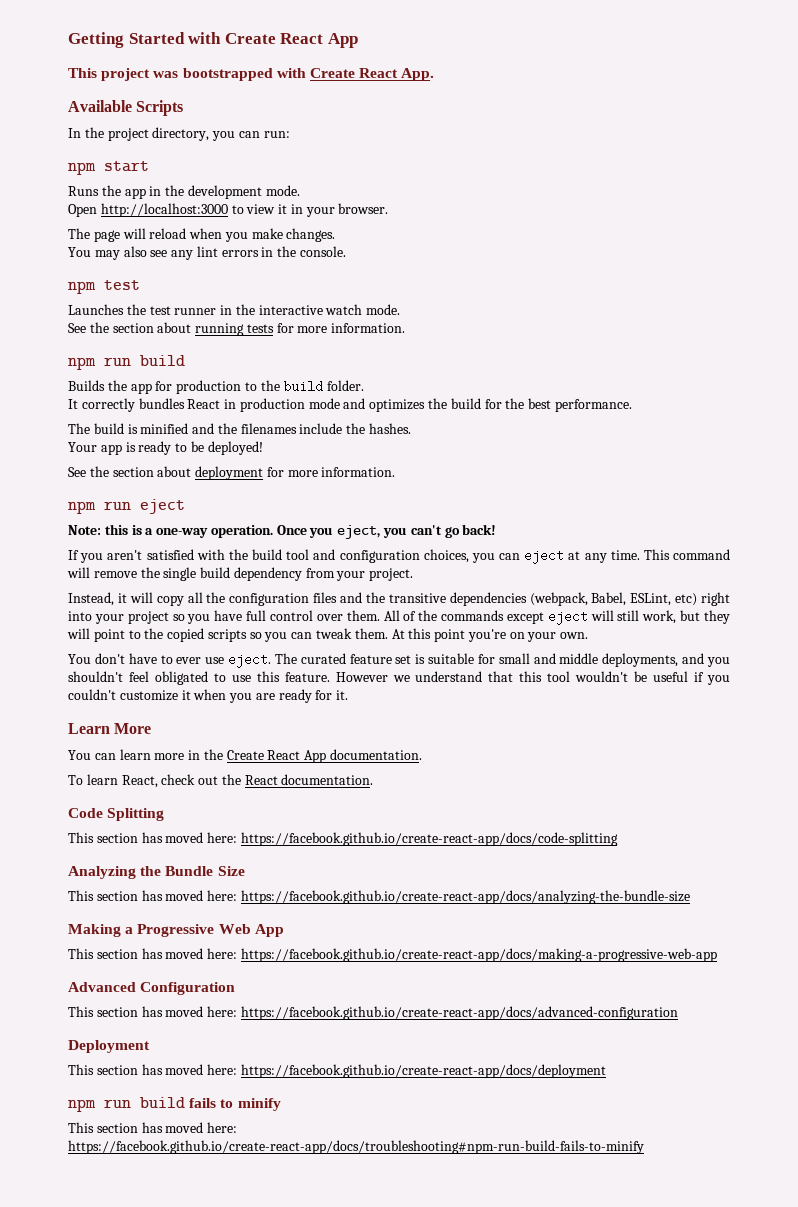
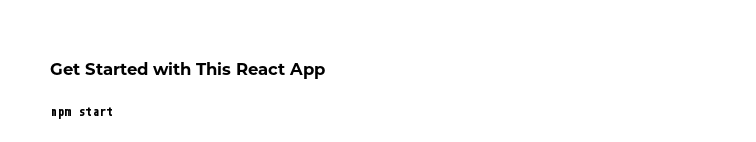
- Getting Started with Create React App
+ Get Started with This React App
- This project was bootstrapped with Create React App.
- Available Scripts
- In the project directory, you can run:
  npm start
- Runs the app in the development mode.
- Open http://localhost:3000 to view it in your browser.
- The page will reload when you make changes.
- You may also see any lint errors in the console.
- npm test
- Launches the test runner in the interactive watch mode.
- See the section about running tests for more information.
- npm run build
- Builds the app for production to the build folder.
- It correctly bundles React in production mode and optimizes the build for the best performance.
- The build is minified and the filenames include the hashes.
- Your app is ready to be deployed!
- See the section about deployment for more information.
- npm run eject
- Note: this is a one-way operation. Once you eject, you can't go back!
- If you aren't satisfied with the build tool and configuration choices, you can eject at any time. This command will remove the single build dependency from your project.
- Instead, it will copy all the configuration files and the transitive dependencies (webpack, Babel, ESLint, etc) right into your project so you have full control over them. All of the commands except eject will still work, but they will point to the copied scripts so you can tweak them. At this point you're on your own.
- You don't have to ever use eject. The curated feature set is suitable for small and middle deployments, and you shouldn't feel obligated to use this feature. However we understand that this tool wouldn't be useful if you couldn't customize it when you are ready for it.
- Learn More
- You can learn more in the Create React App documentation.
- To learn React, check out the React documentation.
- Code Splitting
- This section has moved here: https://facebook.github.io/create-react-app/docs/code-splitting
- Analyzing the Bundle Size
- This section has moved here: https://facebook.github.io/create-react-app/docs/analyzing-the-bundle-size
- Making a Progressive Web App
- This section has moved here: https://facebook.github.io/create-react-app/docs/making-a-progressive-web-app
- Advanced Configuration
- This section has moved here: https://facebook.github.io/create-react-app/docs/advanced-configuration
- Deployment
- This section has moved here: https://facebook.github.io/create-react-app/docs/deployment
- npm run build fails to minify
- This section has moved here: https://facebook.github.io/create-react-app/docs/troubleshooting#npm-run-build-fails-to-minify

